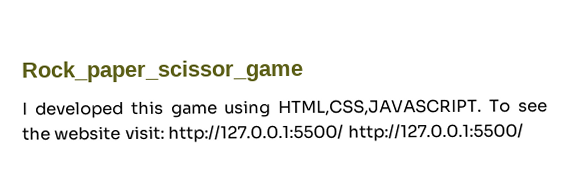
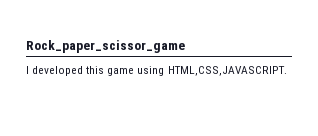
- To see the website visit: http://127.0.0.1:5500/ http://127.0.0.1:5500/

